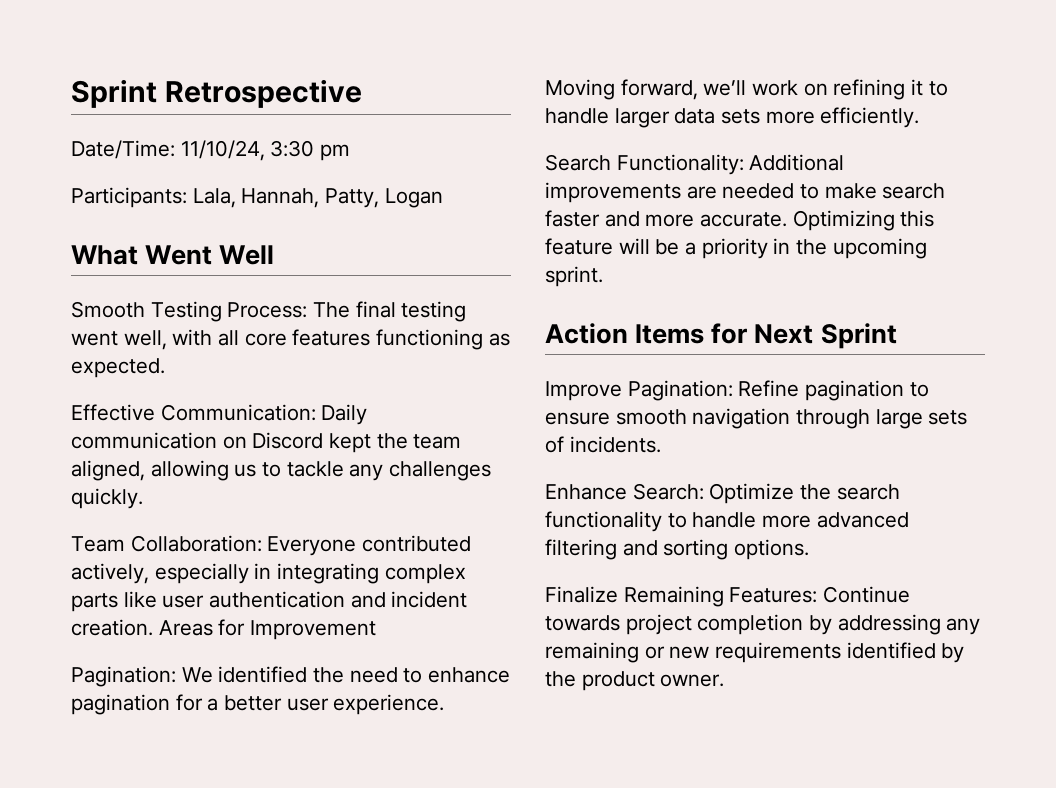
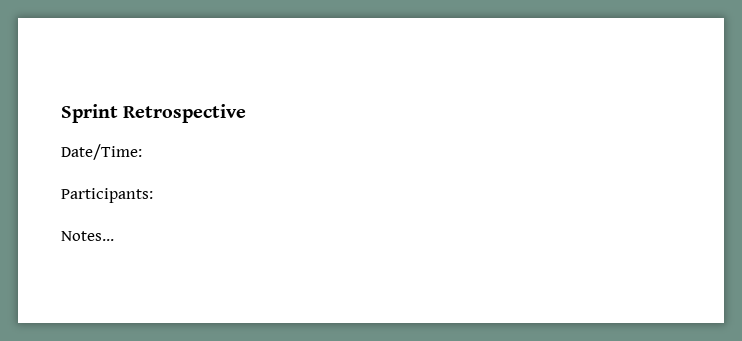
- Date/Time: 11/10/24, 3:30 pm
- Participants: Lala, Hannah, Patty, Logan
- What Went Well
- Smooth Testing Process: The final testing went well, with all core features functioning as expected.
- Effective Communication: Daily communication on Discord kept the team aligned, allowing us to tackle any challenges quickly.
- Team Collaboration: Everyone contributed actively, especially in integrating complex parts like user authentication and incident creation. Areas for Improvement
- Pagination: We identified the need to enhance pagination for a better user experience. Moving forward, we’ll work on refining it to handle larger data sets more efficiently.
- Search Functionality: Additional improvements are needed to make search faster and more accurate. Optimizing this feature will be a priority in the upcoming sprint.
- Action Items for Next Sprint
- Improve Pagination: Refine pagination to ensure smooth navigation through large sets of incidents.
- Enhance Search: Optimize the search functionality to handle more advanced filtering and sorting options.
- Finalize Remaining Features: Continue towards project completion by addressing any remaining or new requirements identified by the product owner.
+ Date/Time:
+ Participants:
+ Notes...

